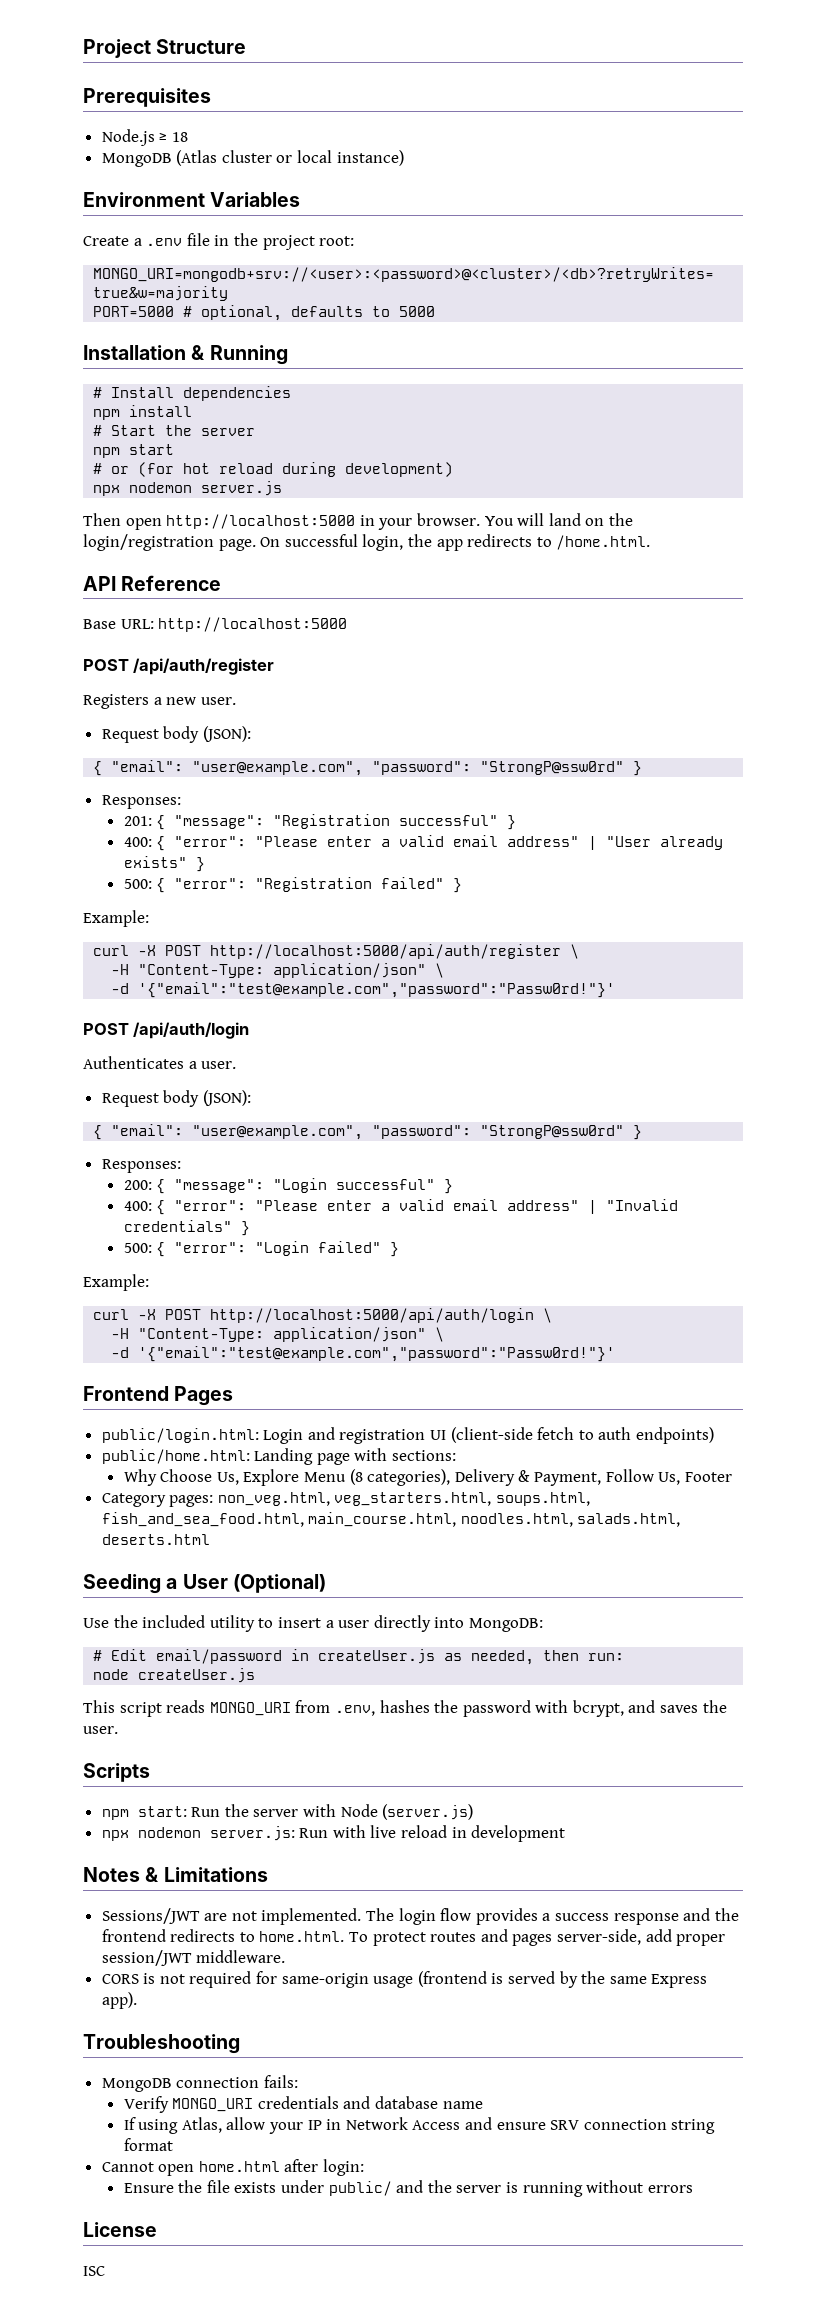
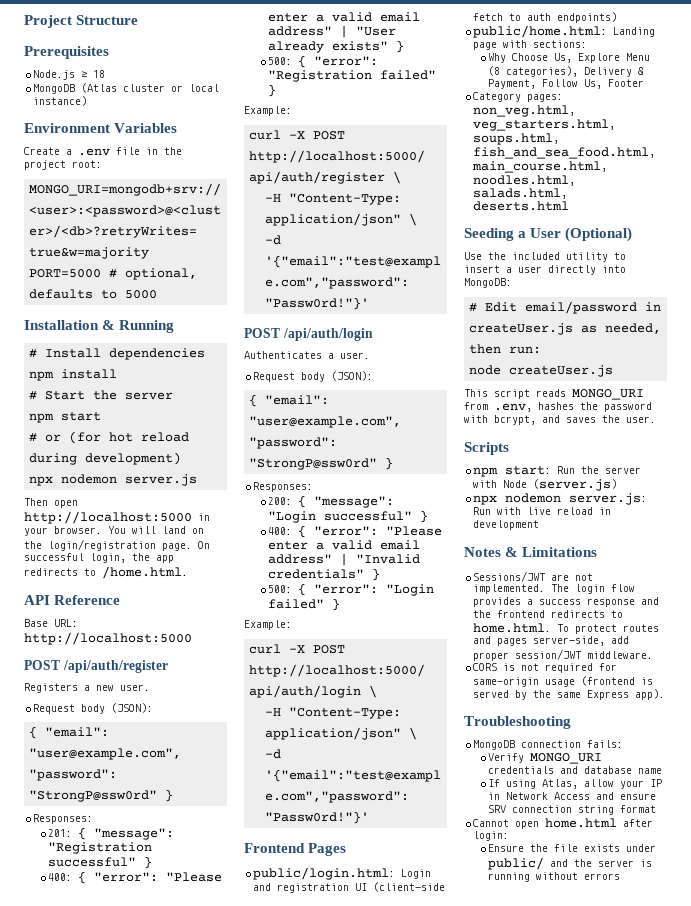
- License
- ISC

